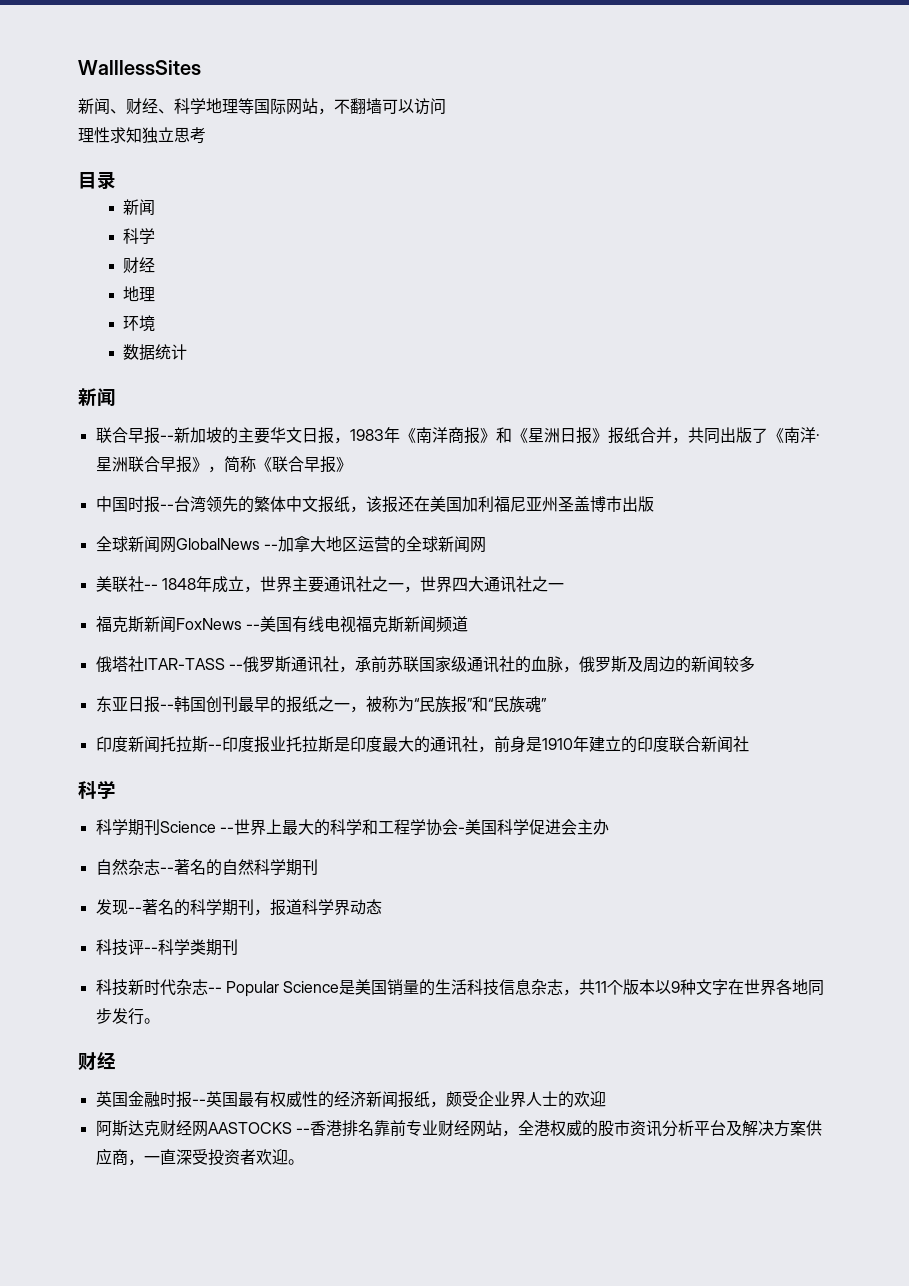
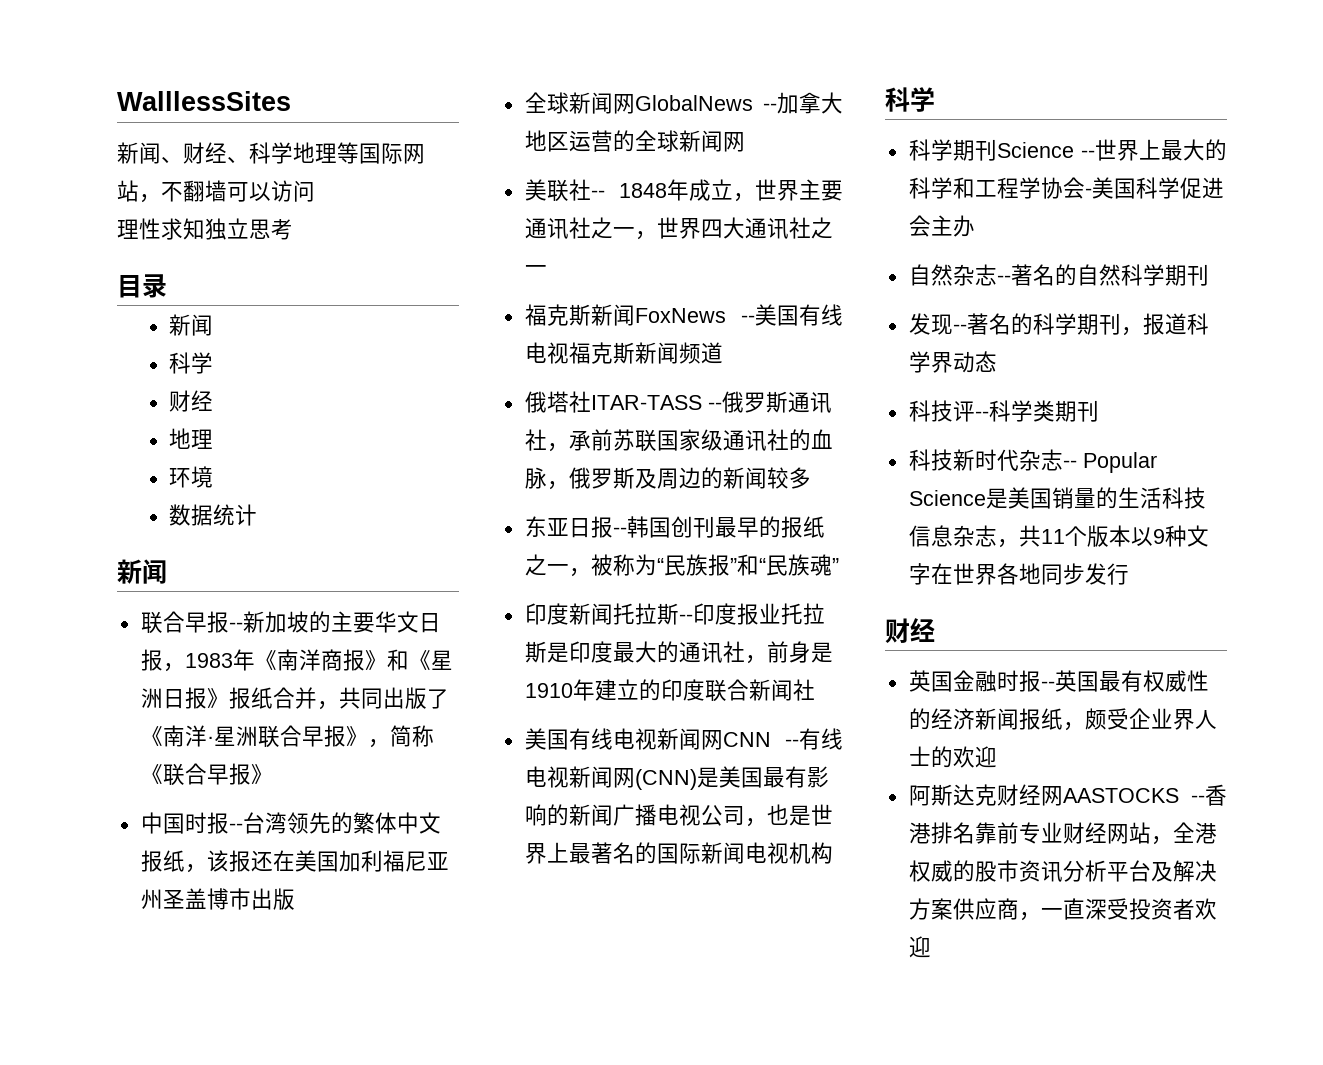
+ 美国有线电视新闻网CNN --有线电视新闻网(CNN)是美国最有影响的新闻广播电视公司，也是世界上最著名的国际新闻电视机构
- 科技新时代杂志-- Popular Science是美国销量的生活科技信息杂志，共11个版本以9种文字在世界各地同步发行。
+ 科技新时代杂志-- Popular Science是美国销量的生活科技信息杂志，共11个版本以9种文字在世界各地同步发行
- 阿斯达克财经网AASTOCKS --香港排名靠前专业财经网站，全港权威的股市资讯分析平台及解决方案供应商，一直深受投资者欢迎。
+ 阿斯达克财经网AASTOCKS --香港排名靠前专业财经网站，全港权威的股市资讯分析平台及解决方案供应商，一直深受投资者欢迎

